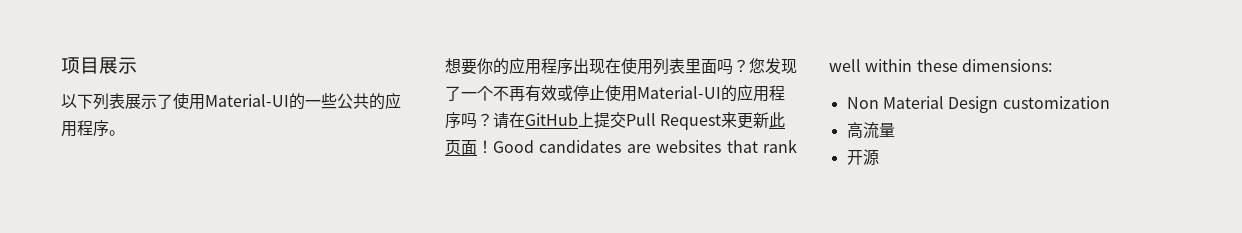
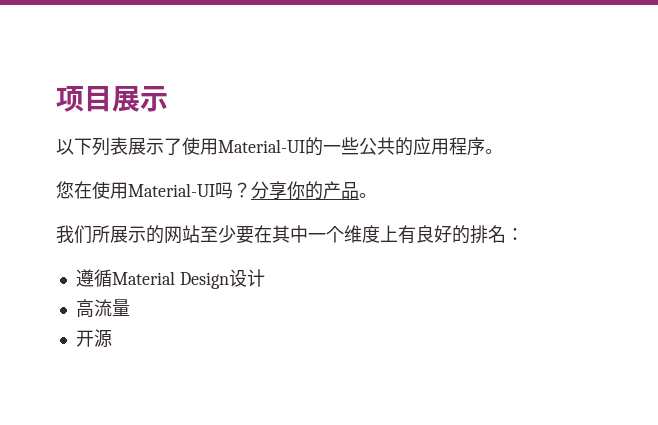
- 想要你的应用程序出现在使用列表里面吗？您发现了一个不再有效或停止使用Material-UI的应用程序吗？请在GitHub上提交Pull Request来更新此页面！Good candidates are websites that rank well within these dimensions:
- Non Material Design customization
+ 您在使用Material-UI吗？分享你的产品。
+ 我们所展示的网站至少要在其中一个维度上有良好的排名：
+ 遵循Material Design设计

